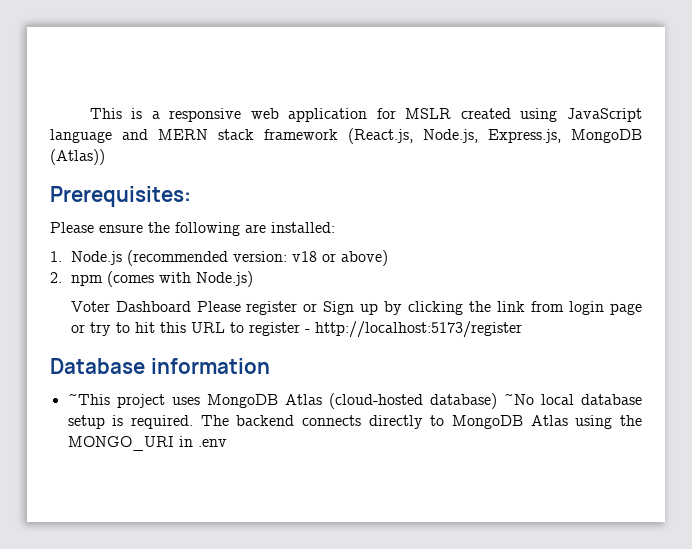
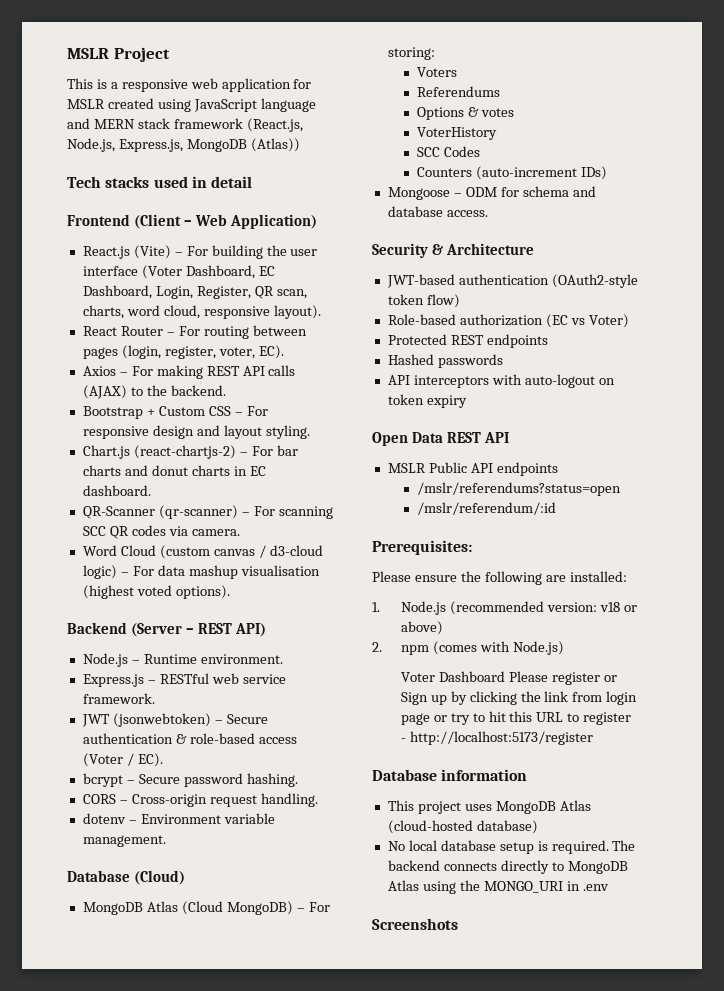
+ MSLR Project
+ Tech stacks used in detail
+ Frontend (Client – Web Application)
+ React.js (Vite) – For building the user interface (Voter Dashboard, EC Dashboard, Login, Register, QR scan, charts, word cloud, responsive layout).
+ React Router – For routing between pages (login, register, voter, EC).
+ Axios – For making REST API calls (AJAX) to the backend.
+ Bootstrap + Custom CSS – For responsive design and layout styling.
+ Chart.js (react-chartjs-2) – For bar charts and donut charts in EC dashboard.
+ QR-Scanner (qr-scanner) – For scanning SCC QR codes via camera.
+ Word Cloud (custom canvas / d3-cloud logic) – For data mashup visualisation (highest voted options).
+ Backend (Server – REST API)
+ Node.js – Runtime environment.
+ Express.js – RESTful web service framework.
+ JWT (jsonwebtoken) – Secure authentication & role-based access (Voter / EC).
+ bcrypt – Secure password hashing.
+ CORS – Cross-origin request handling.
+ dotenv – Environment variable management.
+ Database (Cloud)
+ MongoDB Atlas (Cloud MongoDB) – For storing:
+ Voters
+ Referendums
+ Options & votes
+ VoterHistory
+ SCC Codes
+ Counters (auto-increment IDs)
+ Mongoose – ODM for schema and database access.
+ Security & Architecture
+ JWT-based authentication (OAuth2-style token flow)
+ Role-based authorization (EC vs Voter)
+ Protected REST endpoints
+ Hashed passwords
+ API interceptors with auto-logout on token expiry
+ Open Data REST API
+ MSLR Public API endpoints
+ /mslr/referendums?status=open
+ /mslr/referendum/:id
- ~This project uses MongoDB Atlas (cloud-hosted database) ~No local database setup is required.
+ This project uses MongoDB Atlas (cloud-hosted database)
+ No local database setup is required.
+ Screenshots

